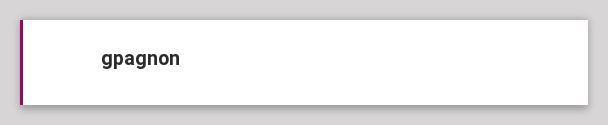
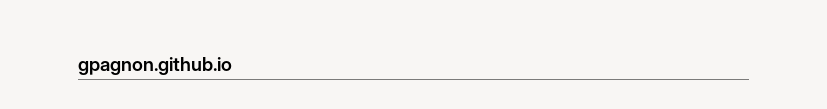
- gpagnon
+ gpagnon.github.io

